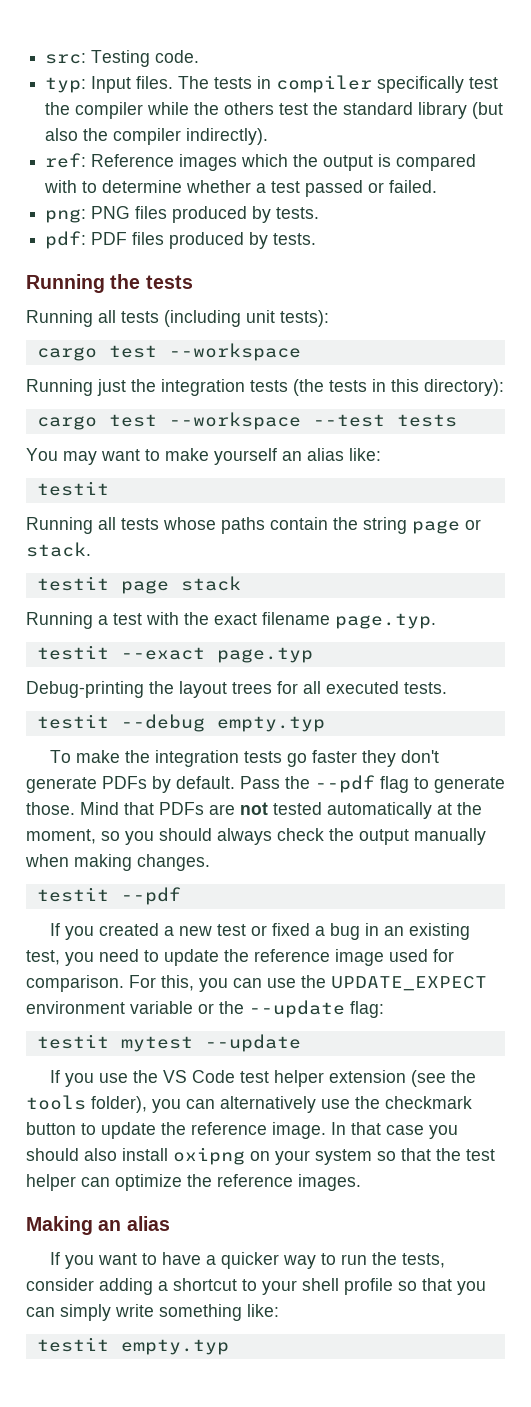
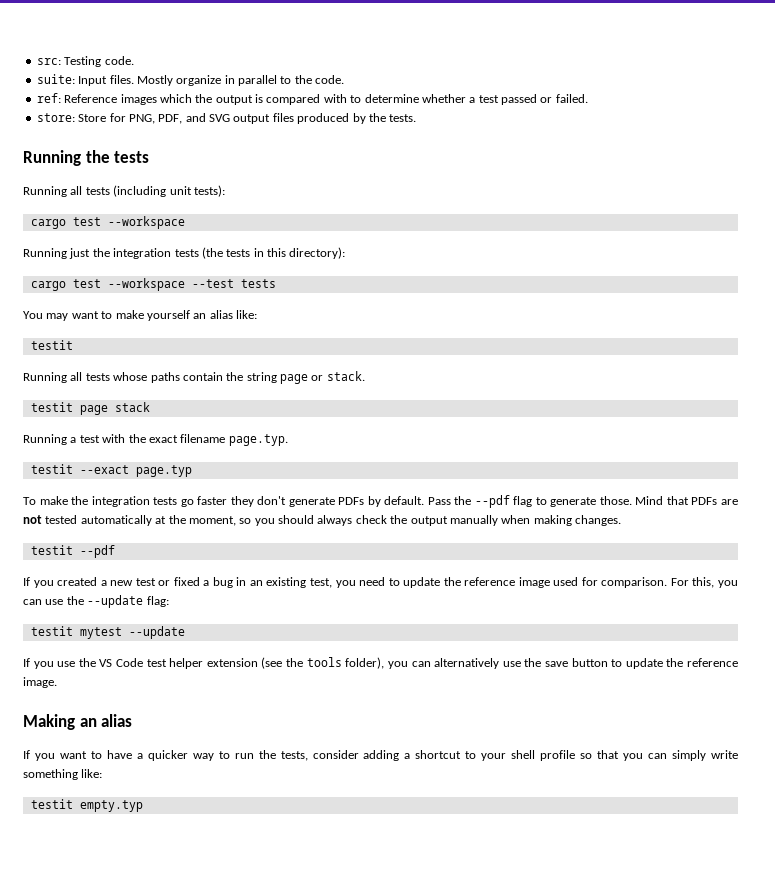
- typ: Input files.
+ suite: Input files.
- The tests in compiler specifically test the compiler while the others test the standard library (but also the compiler indirectly).
+ Mostly organize in parallel to the code.
- png: PNG files produced by tests.
- pdf: PDF files produced by tests.
+ store: Store for PNG, PDF, and SVG output files produced by the tests.
- Debug-printing the layout trees for all executed tests.
- testit --debug empty.typ
- For this, you can use the UPDATE_EXPECT environment variable or the --update flag:
+ For this, you can use the --update flag:
- If you use the VS Code test helper extension (see the tools folder), you can alternatively use the checkmark button to update the reference image. In that case you should also install oxipng on your system so that the test helper can optimize the reference images.
+ If you use the VS Code test helper extension (see the tools folder), you can alternatively use the save button to update the reference image.

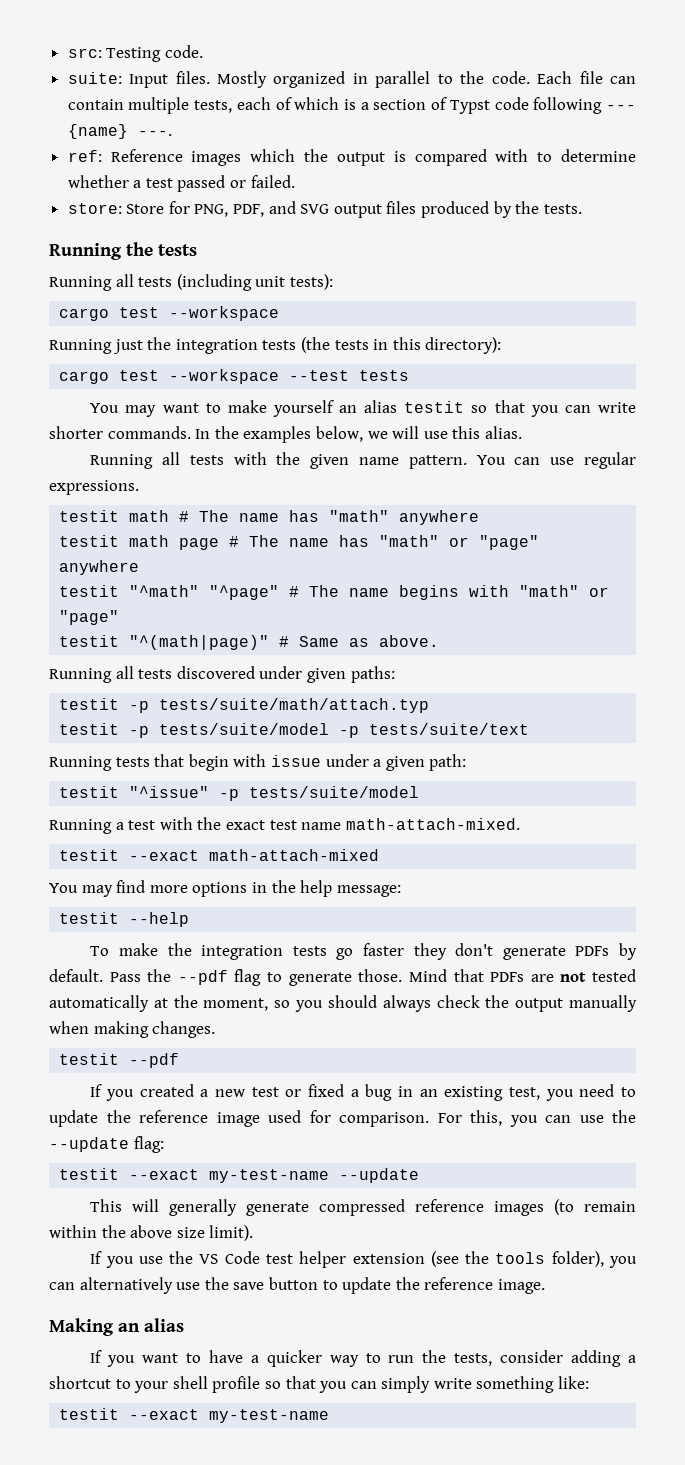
- Mostly organize in parallel to the code.
+ Mostly organized in parallel to the code. Each file can contain multiple tests, each of which is a section of Typst code following --- {name} ---.
- You may want to make yourself an alias like:
- testit
- Running all tests whose paths contain the string page or stack.
- testit page stack
+ You may want to make yourself an alias testit so that you can write shorter commands. In the examples below, we will use this alias.
+ Running all tests with the given name pattern. You can use regular expressions.
+ testit math # The name has "math" anywhere
+ testit math page # The name has "math" or "page" anywhere
+ testit "^math" "^page" # The name begins with "math" or "page"
+ testit "^(math|page)" # Same as above.
+ Running all tests discovered under given paths:
+ testit -p tests/suite/math/attach.typ
+ testit -p tests/suite/model -p tests/suite/text
+ Running tests that begin with issue under a given path:
+ testit "^issue" -p tests/suite/model
- Running a test with the exact filename page.typ.
- testit --exact page.typ
+ Running a test with the exact test name math-attach-mixed.
+ testit --exact math-attach-mixed
+ You may find more options in the help message:
+ testit --help
- testit mytest --update
+ testit --exact my-test-name --update
+ This will generally generate compressed reference images (to remain within the above size limit).
  If you want to have a quicker way to run the tests, consider adding a shortcut to your shell profile so that you can simply write something like:
- testit empty.typ
+ testit --exact my-test-name

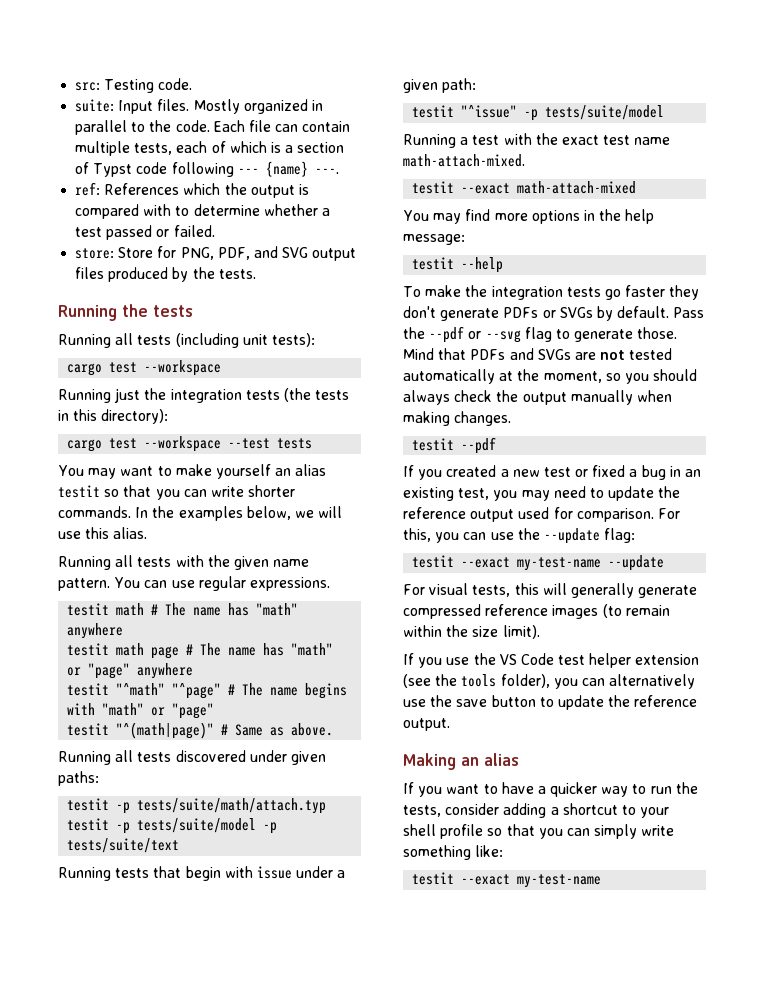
- ref: Reference images which the output is compared with to determine whether a test passed or failed.
+ ref: References which the output is compared with to determine whether a test passed or failed.
- To make the integration tests go faster they don't generate PDFs by default.
+ To make the integration tests go faster they don't generate PDFs or SVGs by default.
- Pass the --pdf flag to generate those.
+ Pass the --pdf or --svg flag to generate those.
- Mind that PDFs are not tested automatically at the moment, so you should always check the output manually when making changes.
+ Mind that PDFs and SVGs are not tested automatically at the moment, so you should always check the output manually when making changes.
- If you created a new test or fixed a bug in an existing test, you need to update the reference image used for comparison.
+ If you created a new test or fixed a bug in an existing test, you may need to update the reference output used for comparison.
- This will generally generate compressed reference images (to remain within the above size limit).
+ For visual tests, this will generally generate compressed reference images (to remain within the size limit).
- If you use the VS Code test helper extension (see the tools folder), you can alternatively use the save button to update the reference image.
+ If you use the VS Code test helper extension (see the tools folder), you can alternatively use the save button to update the reference output.

